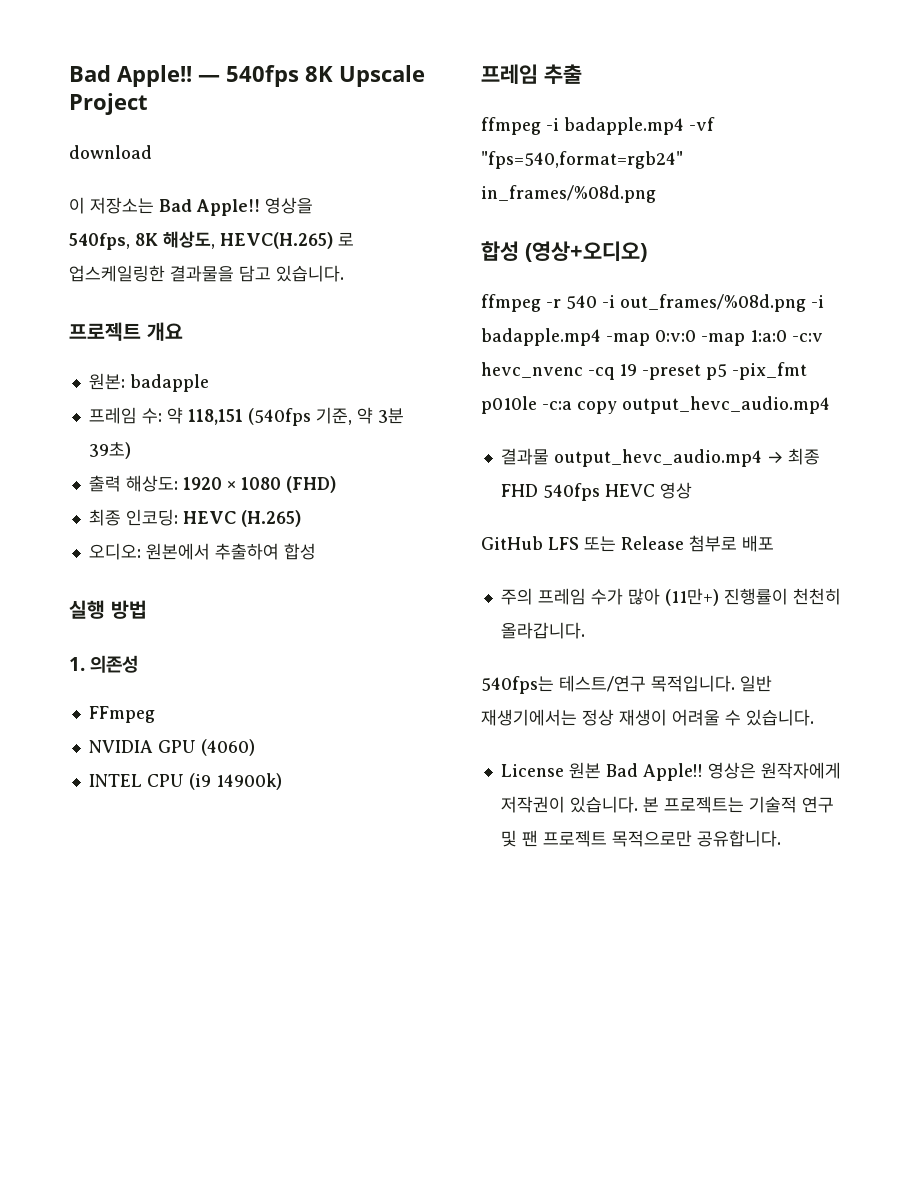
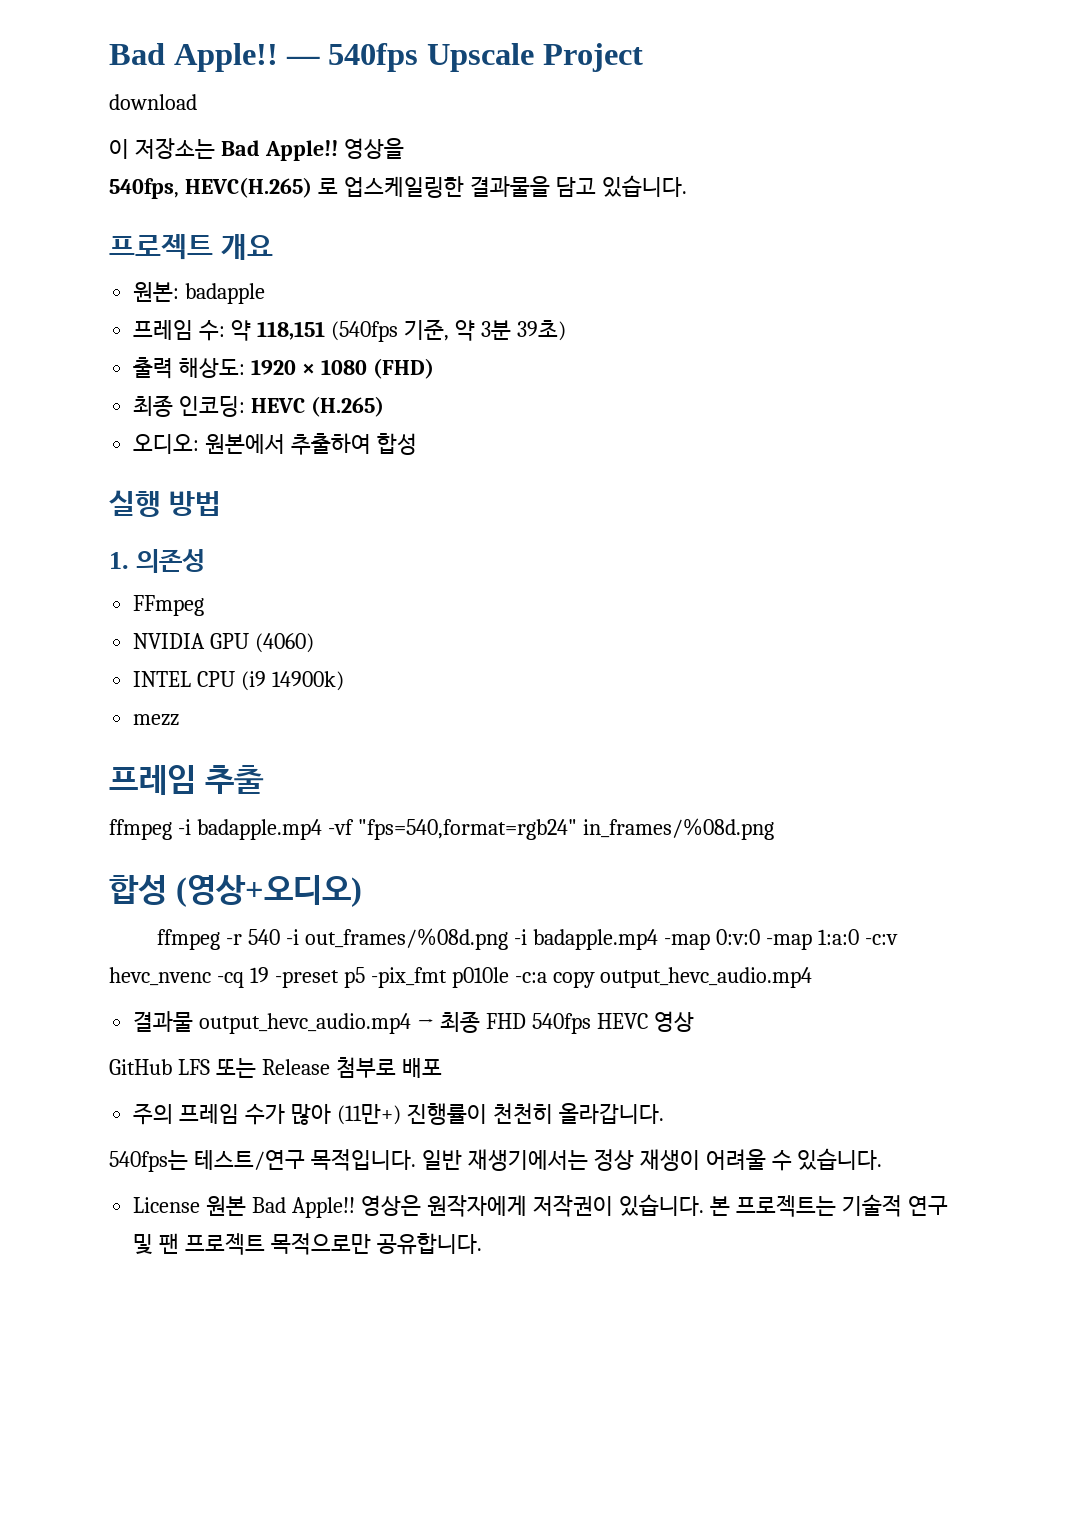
- — 540fps 8K Upscale Project
+ — 540fps Upscale Project
- 540fps, 8K 해상도, HEVC(H.265) 로 업스케일링한 결과물을 담고 있습니다.
+ 540fps, HEVC(H.265) 로 업스케일링한 결과물을 담고 있습니다.
+ mezz

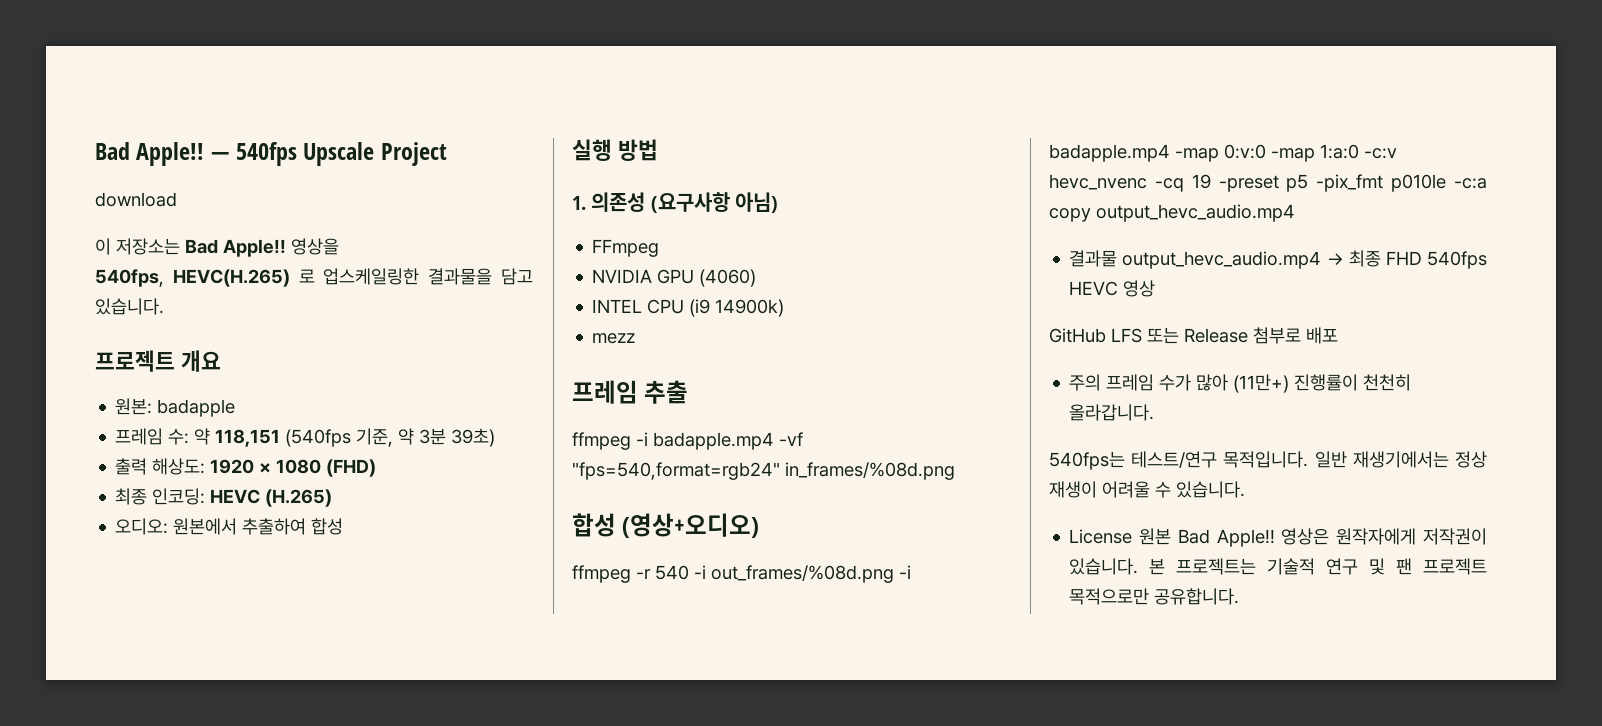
- 1. 의존성
+ 1. 의존성 (요구사항 아님)

